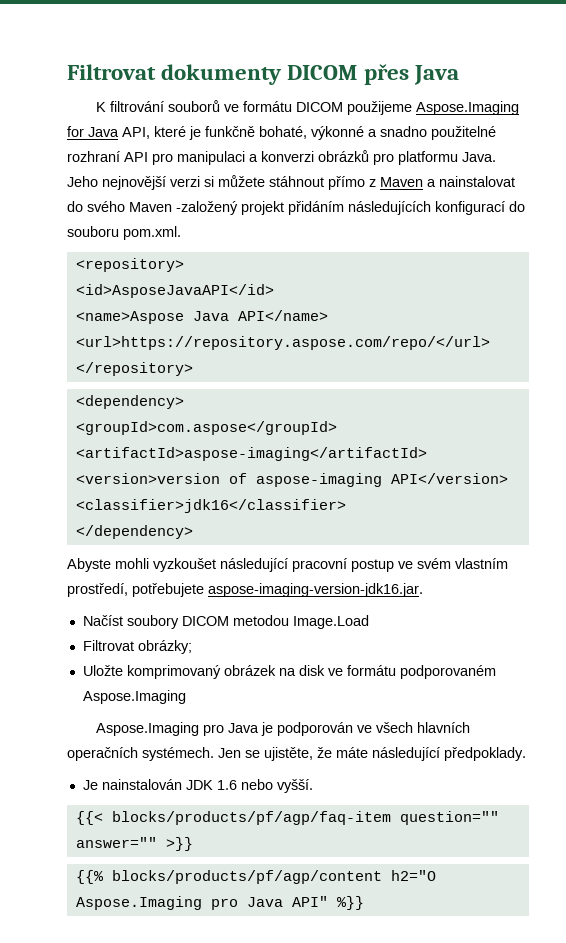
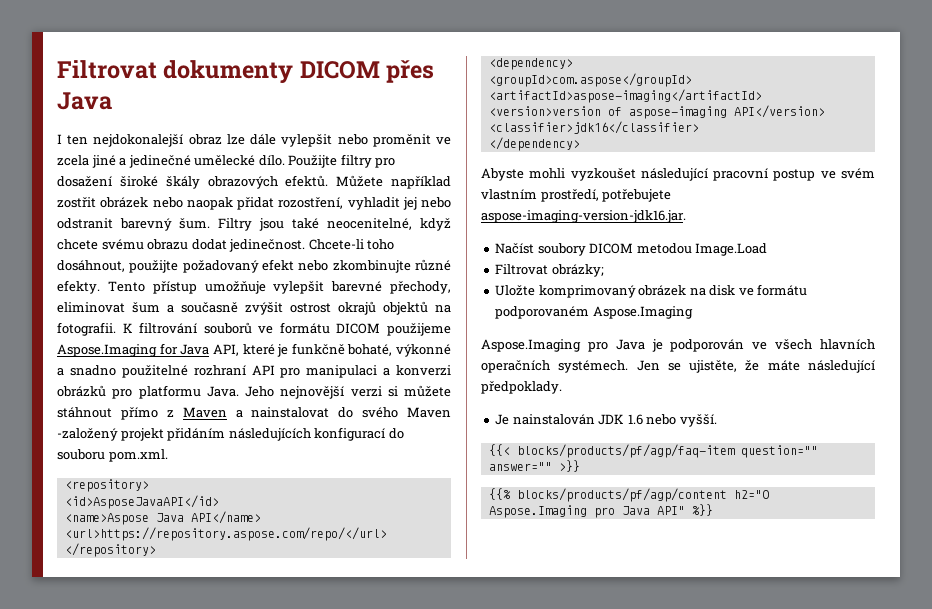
+ I ten nejdokonalejší obraz lze dále vylepšit nebo proměnit ve zcela jiné a jedinečné umělecké dílo. Použijte filtry pro dosažení široké škály obrazových efektů. Můžete například zostřit obrázek nebo naopak přidat rozostření, vyhladit jej nebo odstranit barevný šum. Filtry jsou také neocenitelné, když chcete svému obrazu dodat jedinečnost. Chcete-li toho dosáhnout, použijte požadovaný efekt nebo zkombinujte různé efekty. Tento přístup umožňuje vylepšit barevné přechody, eliminovat šum a současně zvýšit ostrost okrajů objektů na fotografii.

